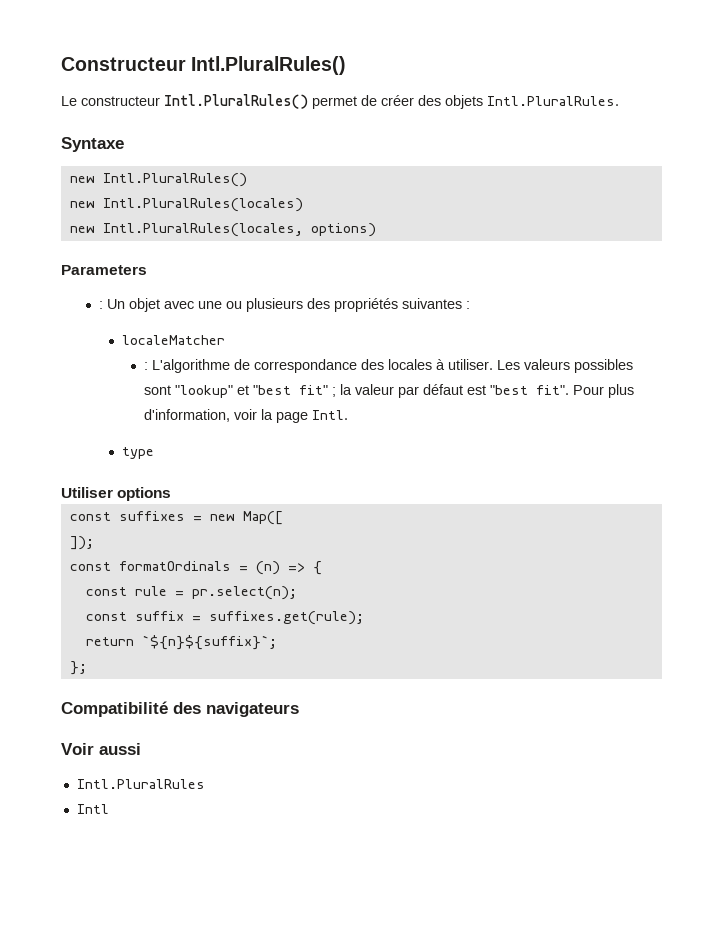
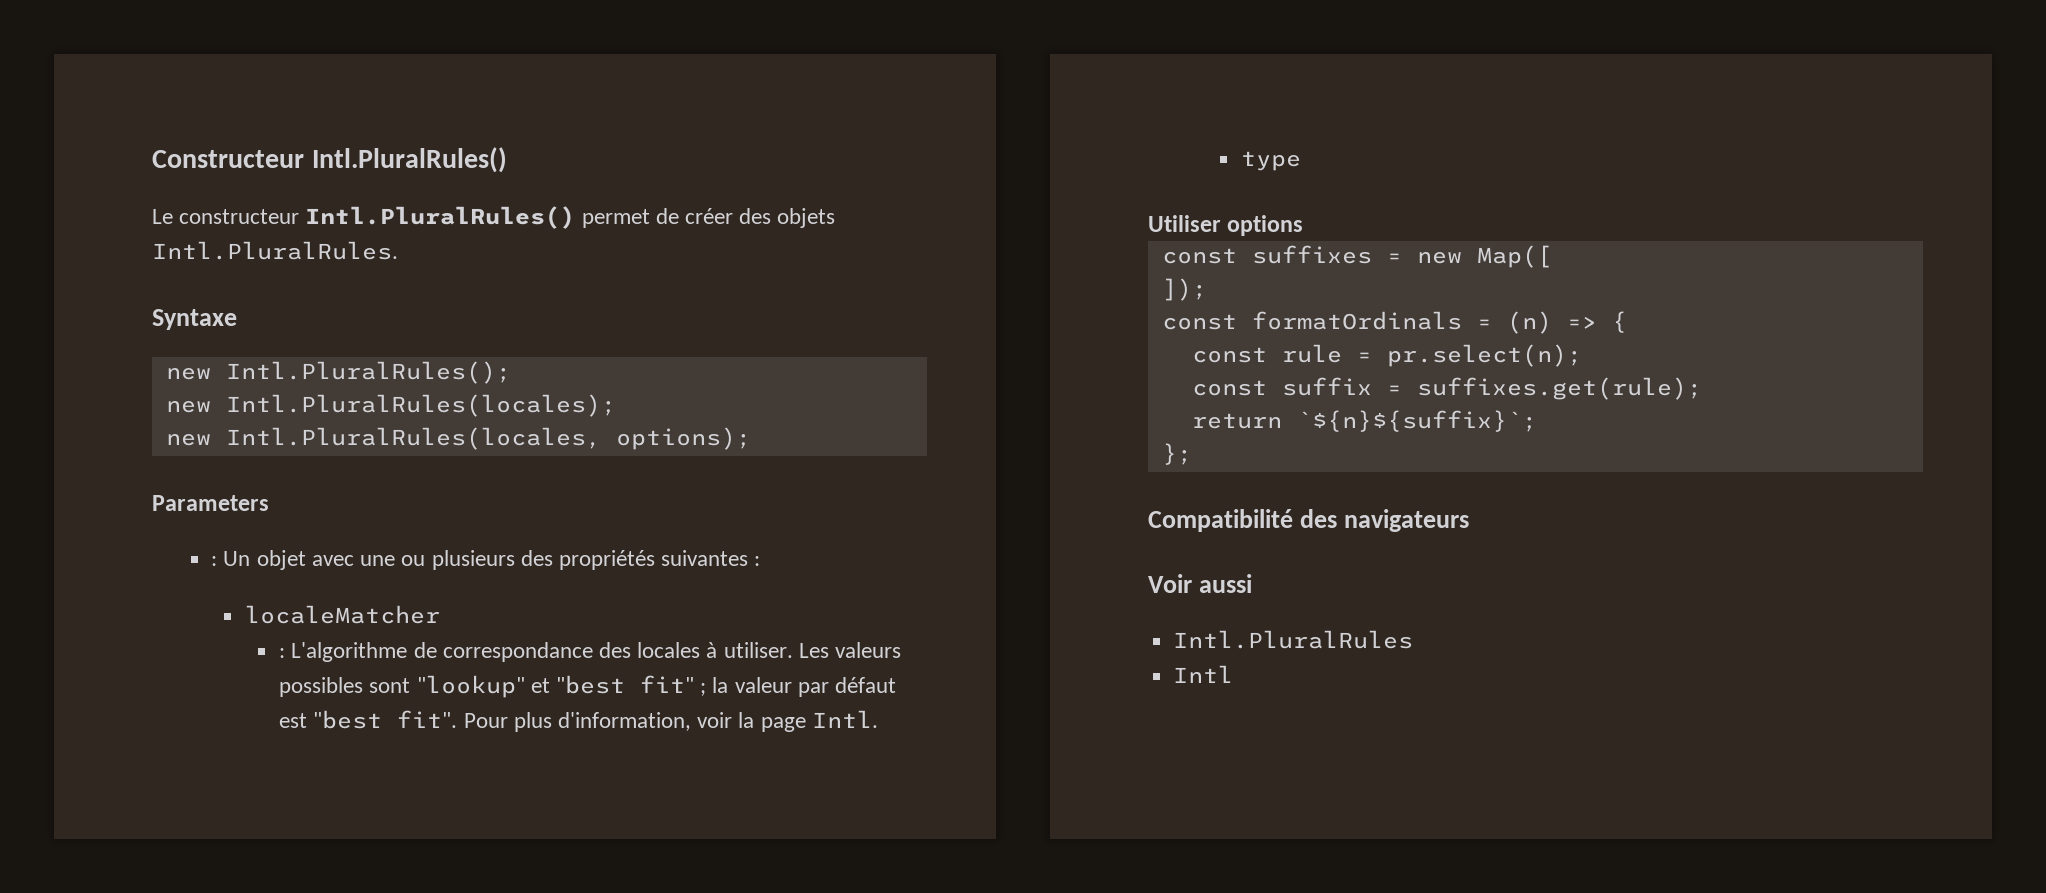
- new Intl.PluralRules()
- new Intl.PluralRules(locales)
+ new Intl.PluralRules();
+ new Intl.PluralRules(locales);
- new Intl.PluralRules(locales, options)
+ new Intl.PluralRules(locales, options);

